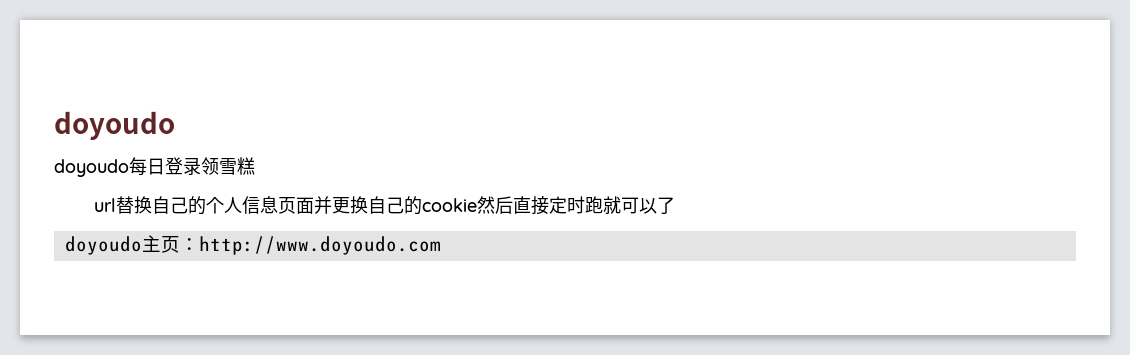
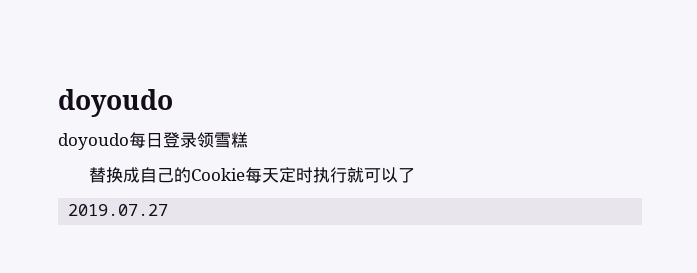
- url替换自己的个人信息页面并更换自己的cookie然后直接定时跑就可以了
+ 替换成自己的Cookie每天定时执行就可以了
- doyoudo主页：http://www.doyoudo.com
+ 2019.07.27

